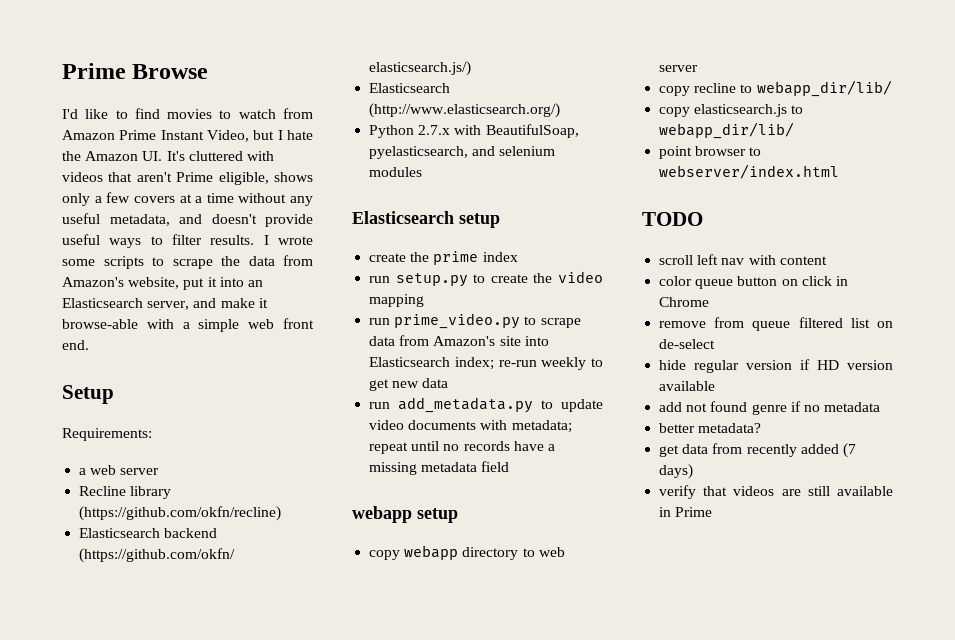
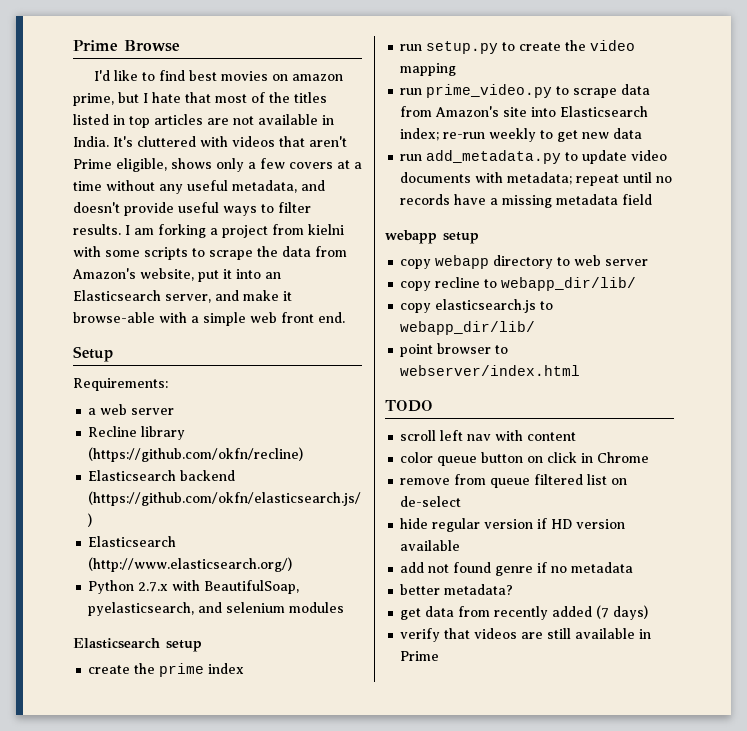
- I'd like to find movies to watch from Amazon Prime Instant Video, but I hate the Amazon UI. It's cluttered with videos that aren't Prime eligible, shows only a few covers at a time without any useful metadata, and doesn't provide useful ways to filter results.
+ I'd like to find best movies on amazon prime, but I hate that most of the titles listed in top articles are not available in India. It's cluttered with videos that aren't Prime eligible, shows only a few covers at a time without any useful metadata, and doesn't provide useful ways to filter results.
- I wrote some scripts to scrape the data from Amazon's website, put it into an Elasticsearch server, and make it browse-able with a simple web front end.
+ I am forking a project from kielni with some scripts to scrape the data from Amazon's website, put it into an Elasticsearch server, and make it browse-able with a simple web front end.

